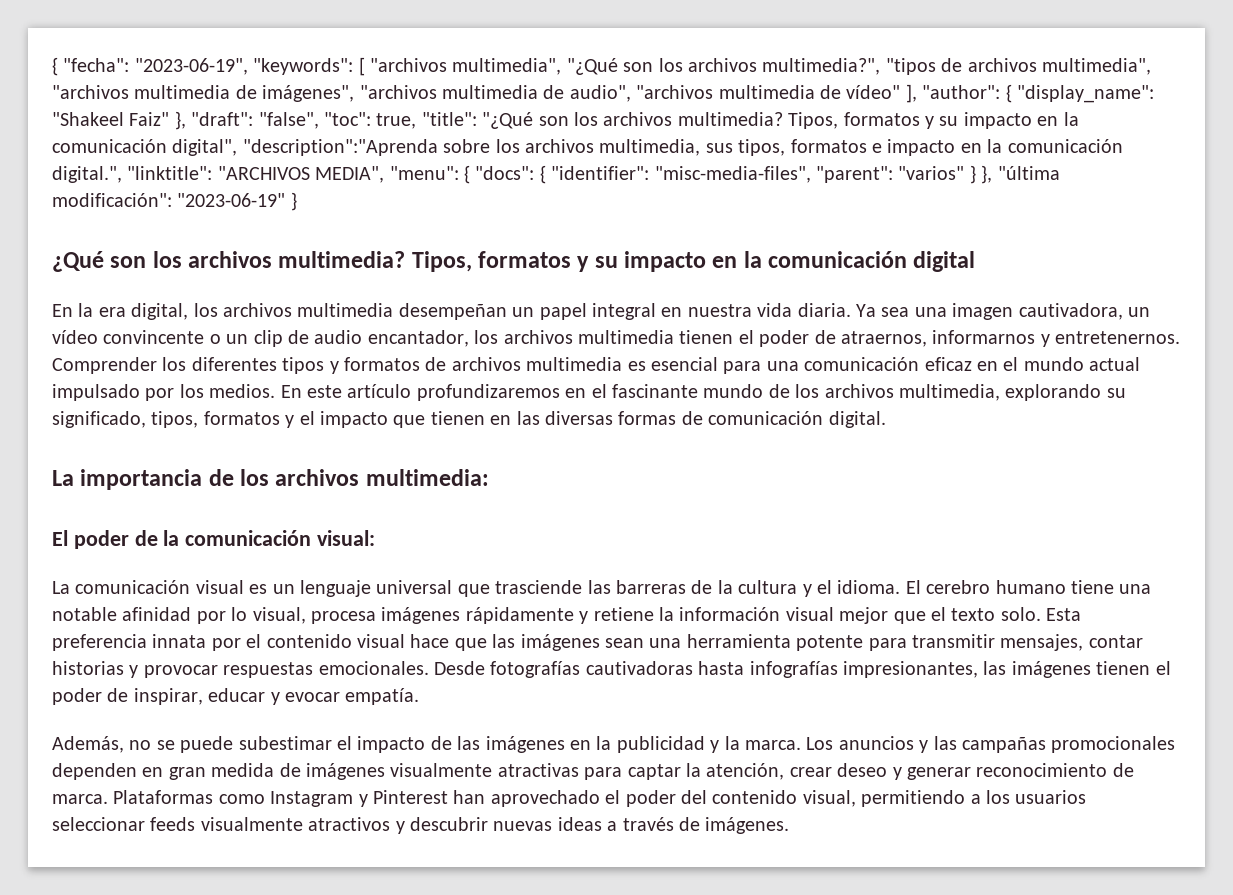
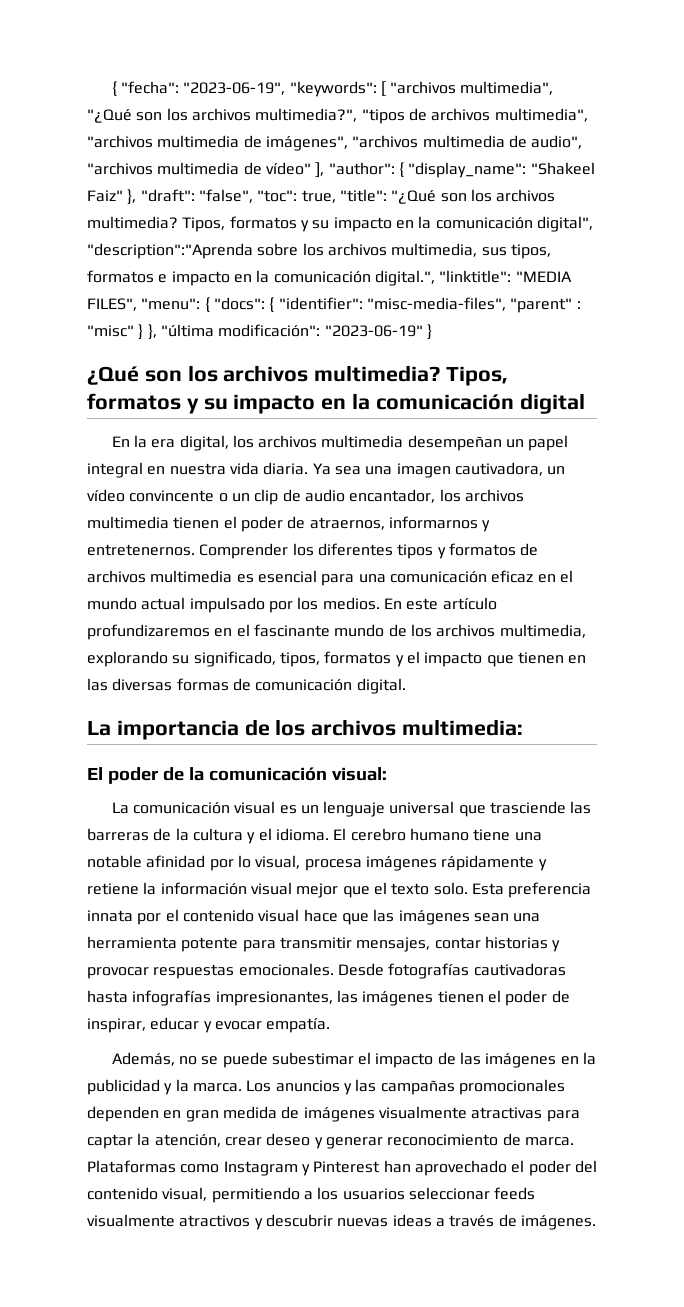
- Tipos, formatos y su impacto en la comunicación digital", "description":"Aprenda sobre los archivos multimedia, sus tipos, formatos e impacto en la comunicación digital.", "linktitle": "ARCHIVOS MEDIA", "menu": { "docs": { "identifier": "misc-media-files", "parent": "varios" } }, "última modificación": "2023-06-19" }
+ Tipos, formatos y su impacto en la comunicación digital", "description":"Aprenda sobre los archivos multimedia, sus tipos, formatos e impacto en la comunicación digital.", "linktitle": "MEDIA FILES", "menu": { "docs": { "identifier": "misc-media-files", "parent" : "misc" } }, "última modificación": "2023-06-19" }

